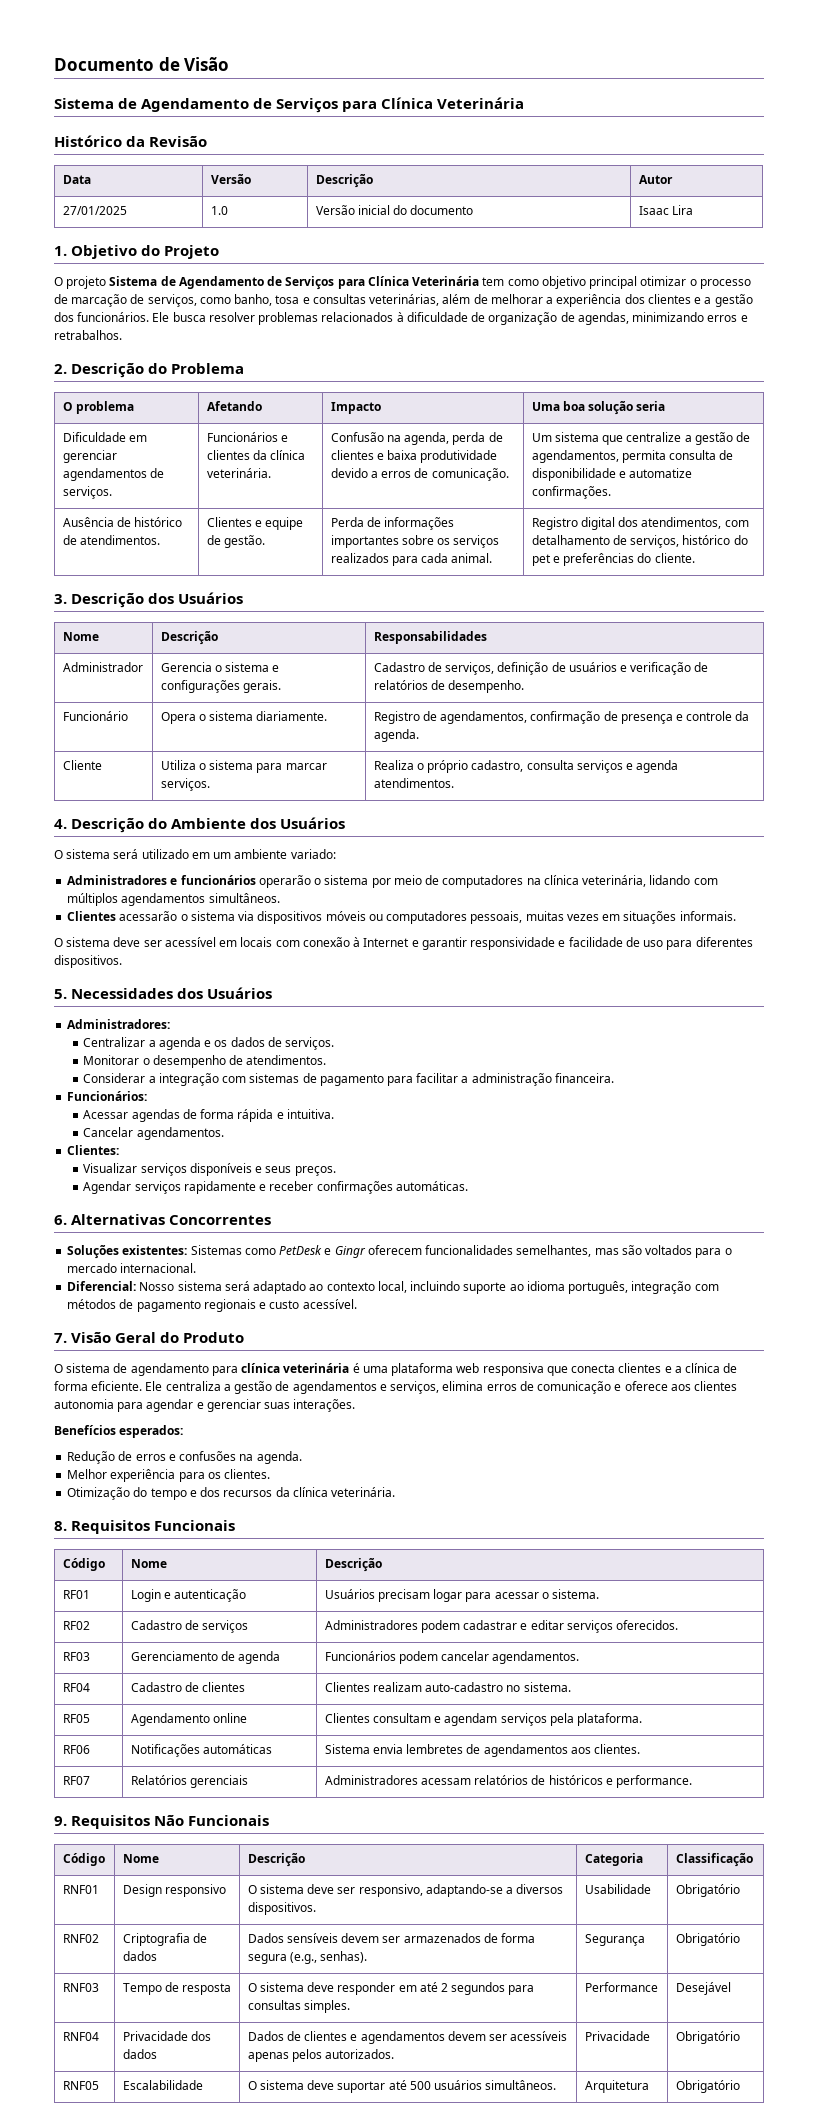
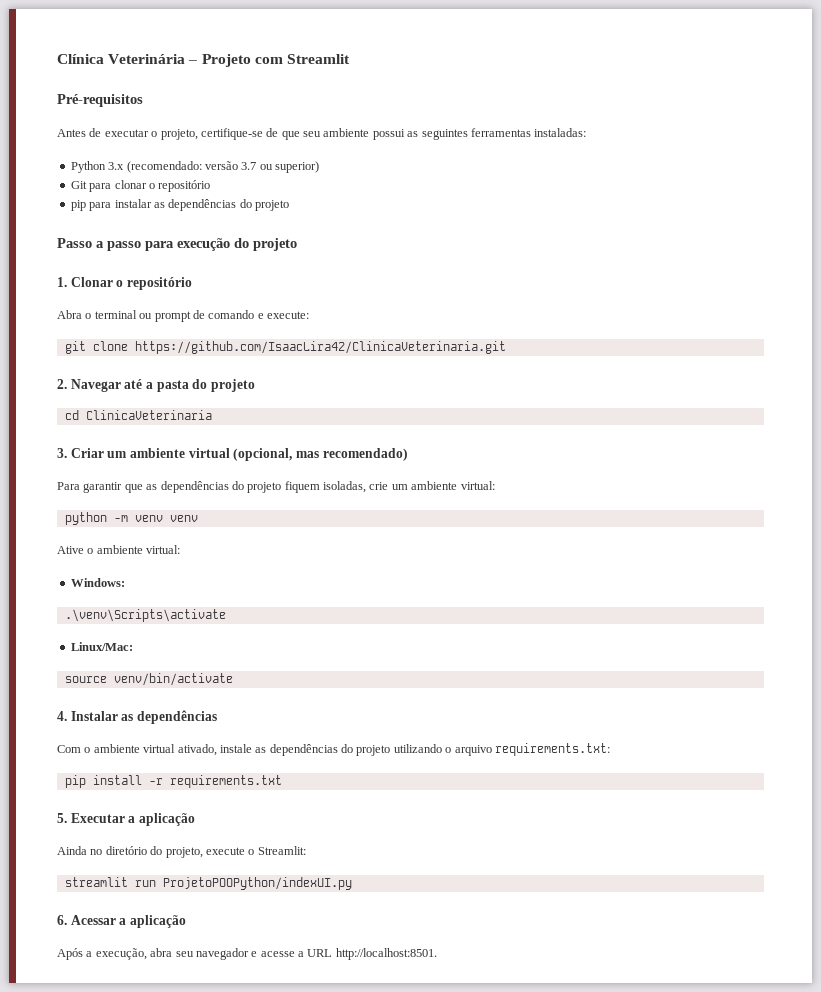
- Documento de Visão
- Sistema de Agendamento de Serviços para Clínica Veterinária
- Histórico da Revisão
- Data | Versão | Descrição | Autor
- 27/01/2025 | 1.0 | Versão inicial do documento | Isaac Lira
- 1. Objetivo do Projeto
- O projeto Sistema de Agendamento de Serviços para Clínica Veterinária tem como objetivo principal otimizar o processo de marcação de serviços, como banho, tosa e consultas veterinárias, além de melhorar a experiência dos clientes e a gestão dos funcionários. Ele busca resolver problemas relacionados à dificuldade de organização de agendas, minimizando erros e retrabalhos.
- 2. Descrição do Problema
- O problema | Afetando | Impacto | Uma boa solução seria
- Dificuldade em gerenciar agendamentos de serviços. | Funcionários e clientes da clínica veterinária. | Confusão na agenda, perda de clientes e baixa produtividade devido a erros de comunicação. | Um sistema que centralize a gestão de agendamentos, permita consulta de disponibilidade e automatize confirmações.
- Ausência de histórico de atendimentos. | Clientes e equipe de gestão. | Perda de informações importantes sobre os serviços realizados para cada animal. | Registro digital dos atendimentos, com detalhamento de serviços, histórico do pet e preferências do cliente.
- 3. Descrição dos Usuários
- Nome | Descrição | Responsabilidades
- Administrador | Gerencia o sistema e configurações gerais. | Cadastro de serviços, definição de usuários e verificação de relatórios de desempenho.
- Funcionário | Opera o sistema diariamente. | Registro de agendamentos, confirmação de presença e controle da agenda.
- Cliente | Utiliza o sistema para marcar serviços. | Realiza o próprio cadastro, consulta serviços e agenda atendimentos.
- 4. Descrição do Ambiente dos Usuários
- O sistema será utilizado em um ambiente variado:
- Administradores e funcionários operarão o sistema por meio de computadores na clínica veterinária, lidando com múltiplos agendamentos simultâneos.
- Clientes acessarão o sistema via dispositivos móveis ou computadores pessoais, muitas vezes em situações informais.
- O sistema deve ser acessível em locais com conexão à Internet e garantir responsividade e facilidade de uso para diferentes dispositivos.
- 5. Necessidades dos Usuários
- Administradores:
- Centralizar a agenda e os dados de serviços.
- Monitorar o desempenho de atendimentos.
- Considerar a integração com sistemas de pagamento para facilitar a administração financeira.
- Funcionários:
- Acessar agendas de forma rápida e intuitiva.
- Cancelar agendamentos.
- Clientes:
- Visualizar serviços disponíveis e seus preços.
- Agendar serviços rapidamente e receber confirmações automáticas.
- 6. Alternativas Concorrentes
- Soluções existentes: Sistemas como PetDesk e Gingr oferecem funcionalidades semelhantes, mas são voltados para o mercado internacional.
- Diferencial: Nosso sistema será adaptado ao contexto local, incluindo suporte ao idioma português, integração com métodos de pagamento regionais e custo acessível.
- 7. Visão Geral do Produto
- O sistema de agendamento para clínica veterinária é uma plataforma web responsiva que conecta clientes e a clínica de forma eficiente. Ele centraliza a gestão de agendamentos e serviços, elimina erros de comunicação e oferece aos clientes autonomia para agendar e gerenciar suas interações.
- Benefícios esperados:
- Redução de erros e confusões na agenda.
- Melhor experiência para os clientes.
- Otimização do tempo e dos recursos da clínica veterinária.
- 8. Requisitos Funcionais
- Código | Nome | Descrição
- RF01 | Login e autenticação | Usuários precisam logar para acessar o sistema.
- RF02 | Cadastro de serviços | Administradores podem cadastrar e editar serviços oferecidos.
- RF03 | Gerenciamento de agenda | Funcionários podem cancelar agendamentos.
- RF04 | Cadastro de clientes | Clientes realizam auto-cadastro no sistema.
- RF05 | Agendamento online | Clientes consultam e agendam serviços pela plataforma.
- RF06 | Notificações automáticas | Sistema envia lembretes de agendamentos aos clientes.
- RF07 | Relatórios gerenciais | Administradores acessam relatórios de históricos e performance.
- 9. Requisitos Não Funcionais
- Código | Nome | Descrição | Categoria | Classificação
- RNF01 | Design responsivo | O sistema deve ser responsivo, adaptando-se a diversos dispositivos. | Usabilidade | Obrigatório
- RNF02 | Criptografia de dados | Dados sensíveis devem ser armazenados de forma segura (e.g., senhas). | Segurança | Obrigatório
- RNF03 | Tempo de resposta | O sistema deve responder em até 2 segundos para consultas simples. | Performance | Desejável
- RNF04 | Privacidade dos dados | Dados de clientes e agendamentos devem ser acessíveis apenas pelos autorizados. | Privacidade | Obrigatório
- RNF05 | Escalabilidade | O sistema deve suportar até 500 usuários simultâneos. | Arquitetura | Obrigatório
+ Clínica Veterinária – Projeto com Streamlit
+ Pré-requisitos
+ Antes de executar o projeto, certifique-se de que seu ambiente possui as seguintes ferramentas instaladas:
+ Python 3.x (recomendado: versão 3.7 ou superior)
+ Git para clonar o repositório
+ pip para instalar as dependências do projeto
+ Passo a passo para execução do projeto
+ 1. Clonar o repositório
+ Abra o terminal ou prompt de comando e execute:
+ git clone https://github.com/IsaacLira42/ClinicaVeterinaria.git
+ 2. Navegar até a pasta do projeto
+ cd ClinicaVeterinaria
+ 3. Criar um ambiente virtual (opcional, mas recomendado)
+ Para garantir que as dependências do projeto fiquem isoladas, crie um ambiente virtual:
+ python -m venv venv
+ Ative o ambiente virtual:
+ Windows:
+ .\venv\Scripts\activate
+ Linux/Mac:
+ source venv/bin/activate
+ 4. Instalar as dependências
+ Com o ambiente virtual ativado, instale as dependências do projeto utilizando o arquivo requirements.txt:
+ pip install -r requirements.txt
+ 5. Executar a aplicação
+ Ainda no diretório do projeto, execute o Streamlit:
+ streamlit run ProjetoPOOPython/indexUI.py
+ 6. Acessar a aplicação
+ Após a execução, abra seu navegador e acesse a URL http://localhost:8501.

